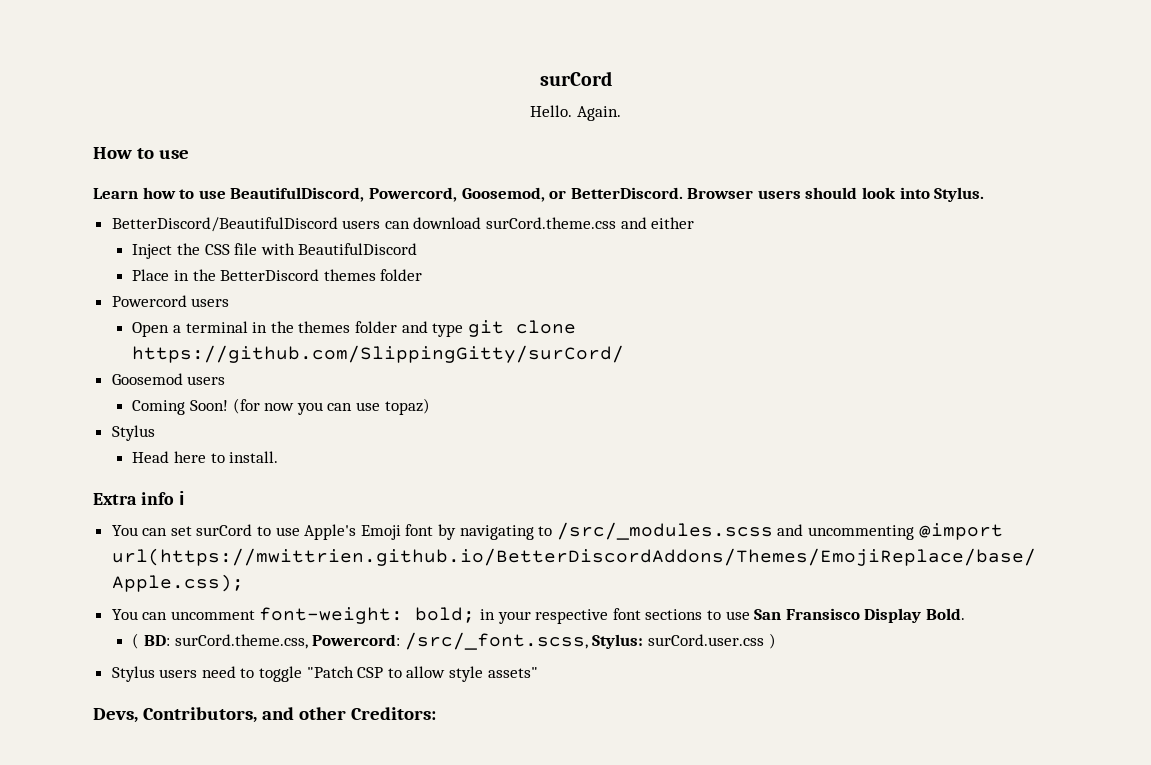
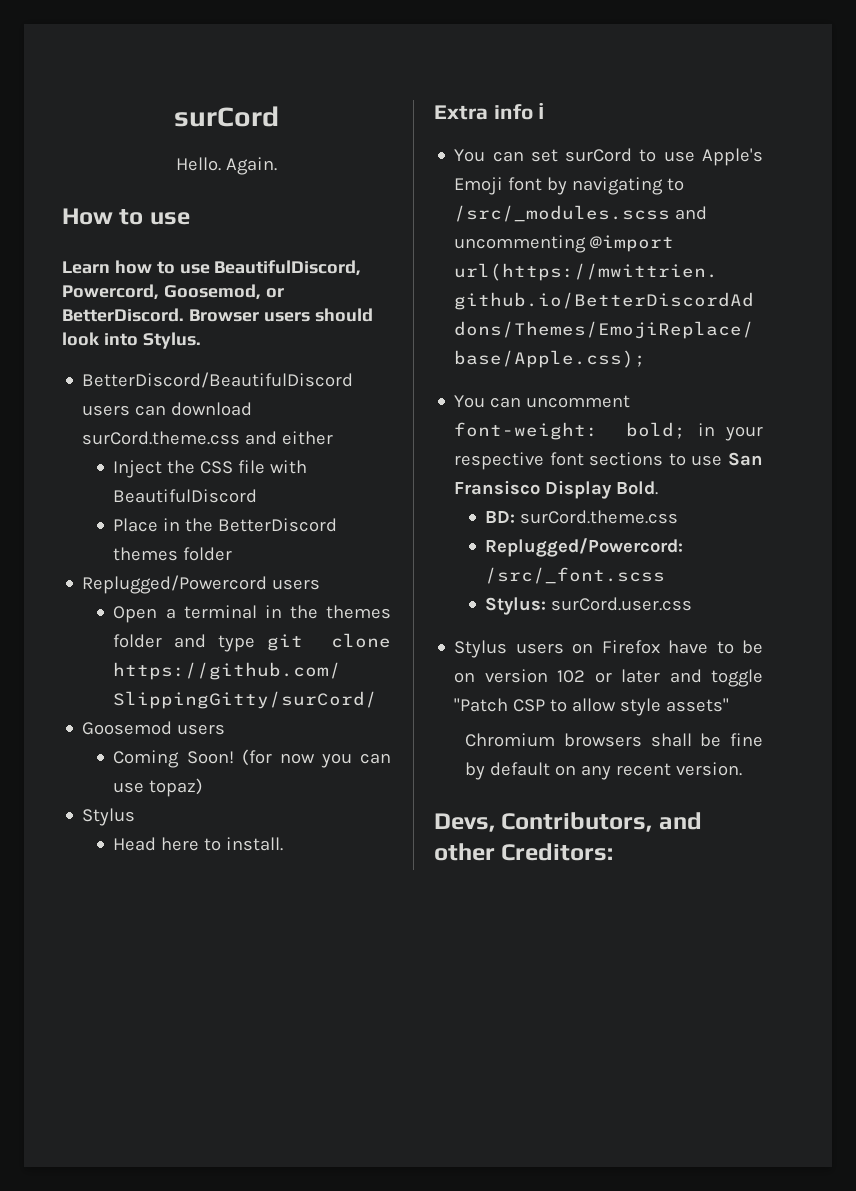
- Powercord users
+ Replugged/Powercord users
- ( BD: surCord.theme.css, Powercord: /src/_font.scss, Stylus: surCord.user.css )
+ BD: surCord.theme.css
+ Replugged/Powercord: /src/_font.scss
+ Stylus: surCord.user.css
- Stylus users need to toggle "Patch CSP to allow style assets"
+ Stylus users on Firefox have to be on version 102 or later and toggle "Patch CSP to allow style assets"
+ Chromium browsers shall be fine by default on any recent version.

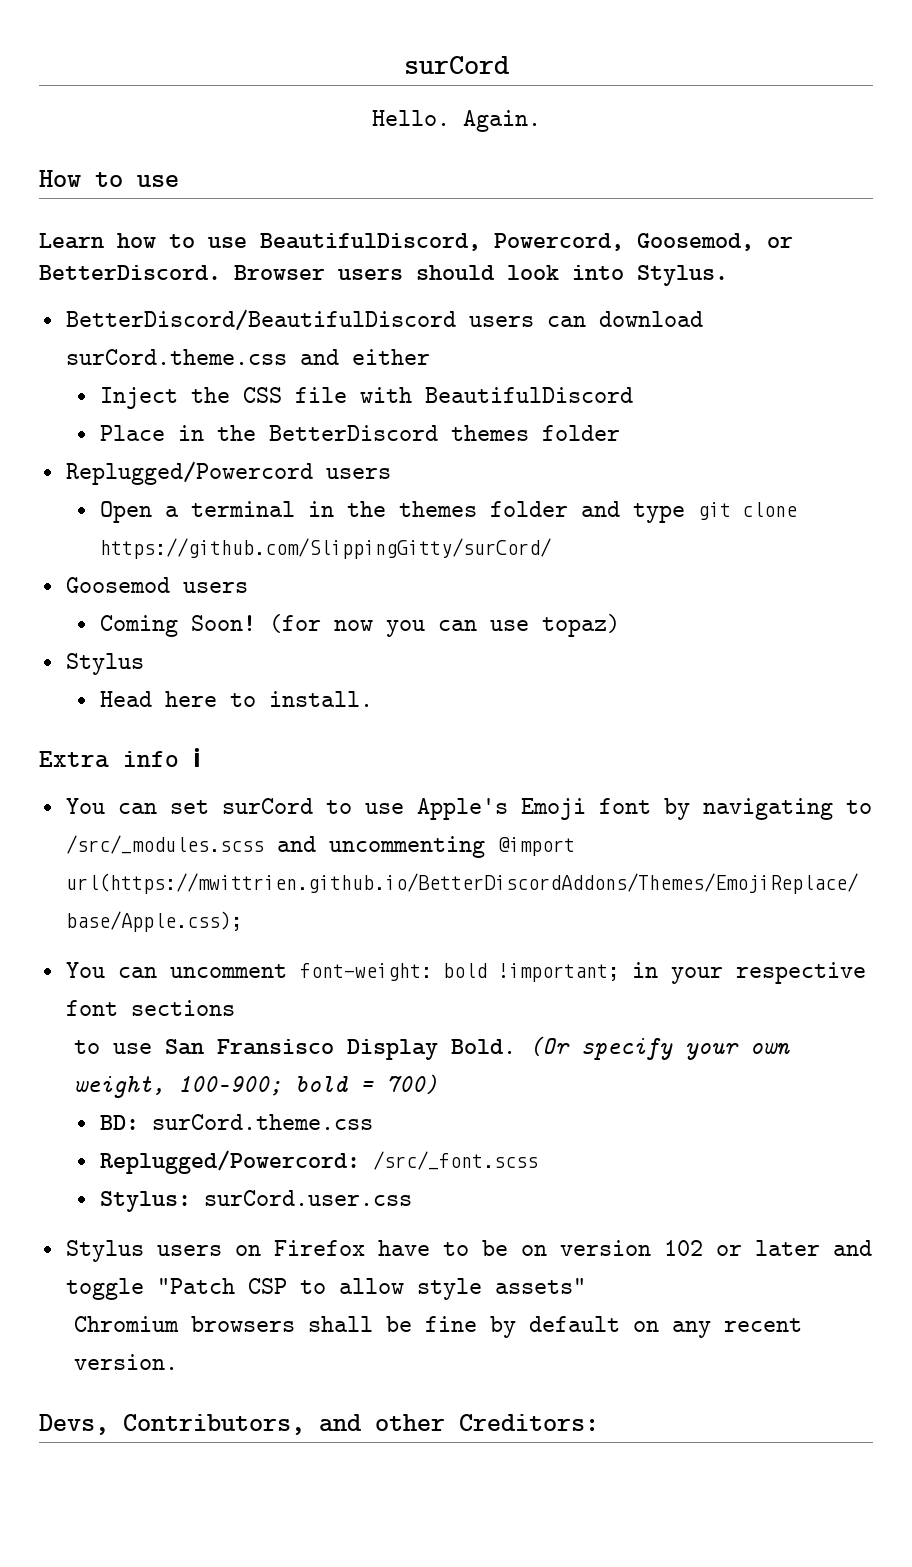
- You can uncomment font-weight: bold; in your respective font sections to use San Fransisco Display Bold.
+ You can uncomment font-weight: bold !important; in your respective font sections
+ to use San Fransisco Display Bold. (Or specify your own weight, 100-900; bold = 700)

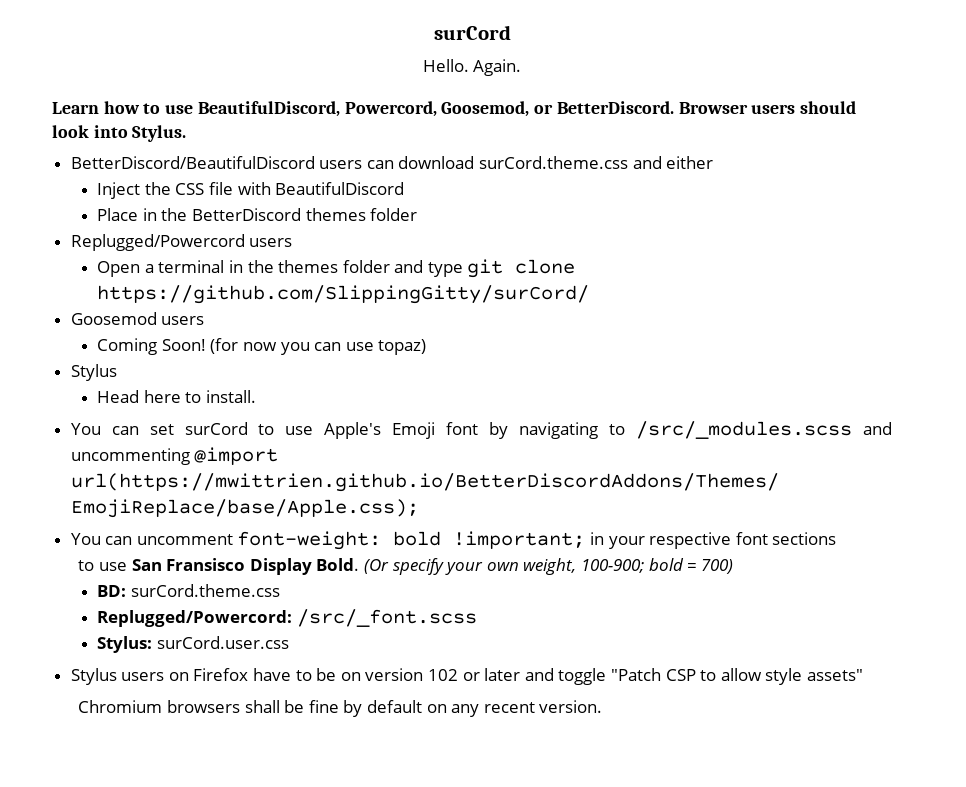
- How to use
- Extra info ℹ
- Devs, Contributors, and other Creditors:

